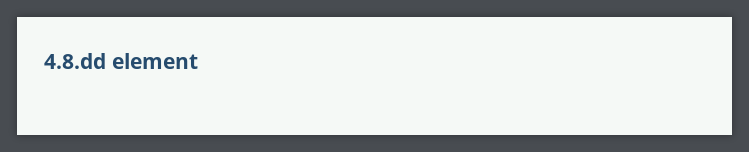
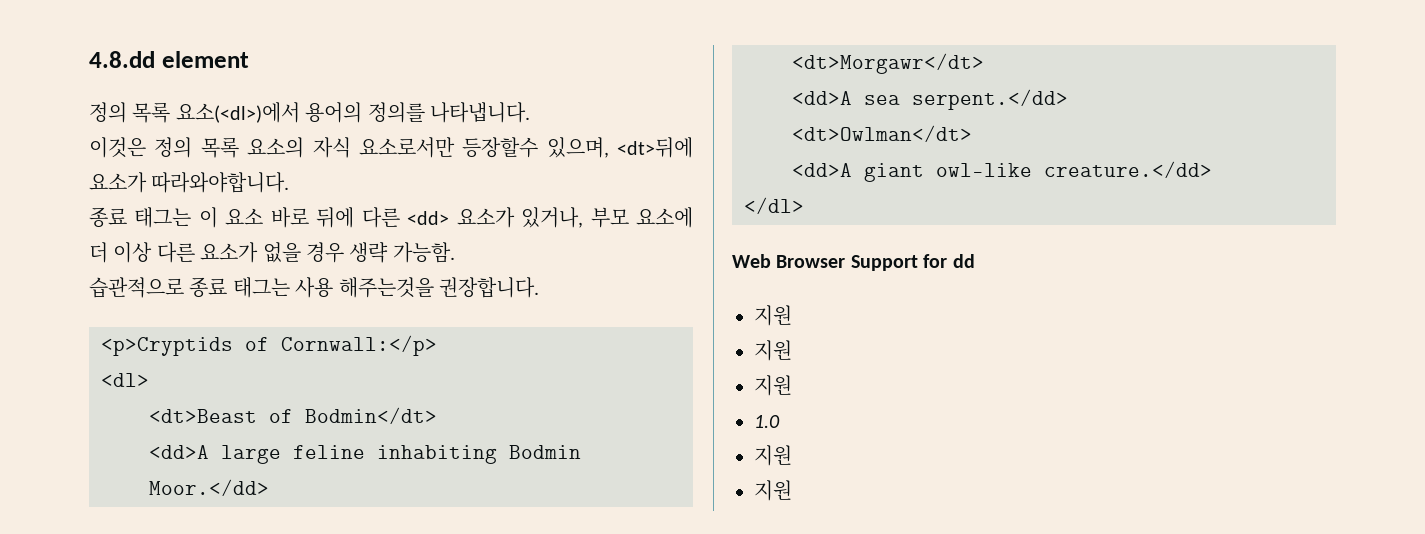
+ 정의 목록 요소(<dl>)에서 용어의 정의를 나타냅니다.
+ 이것은 정의 목록 요소의 자식 요소로서만 등장할수 있으며, <dt>뒤에 요소가 따라와야합니다.
+ 종료 태그는 이 요소 바로 뒤에 다른 <dd> 요소가 있거나, 부모 요소에 더 이상 다른 요소가 없을 경우 생략 가능함.
+ 습관적으로 종료 태그는 사용 해주는것을 권장합니다.
+ <p>Cryptids of Cornwall:</p>
+ <dl>
+ <dt>Beast of Bodmin</dt>
+ <dd>A large feline inhabiting Bodmin Moor.</dd>
+ <dt>Morgawr</dt>
+ <dd>A sea serpent.</dd>
+ <dt>Owlman</dt>
+ <dd>A giant owl-like creature.</dd>
+ </dl>
+ Web Browser Support for dd
+ 지원
+ 지원
+ 지원
+ 1.0
+ 지원
+ 지원

